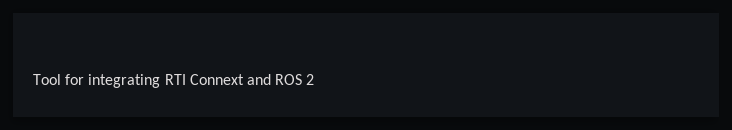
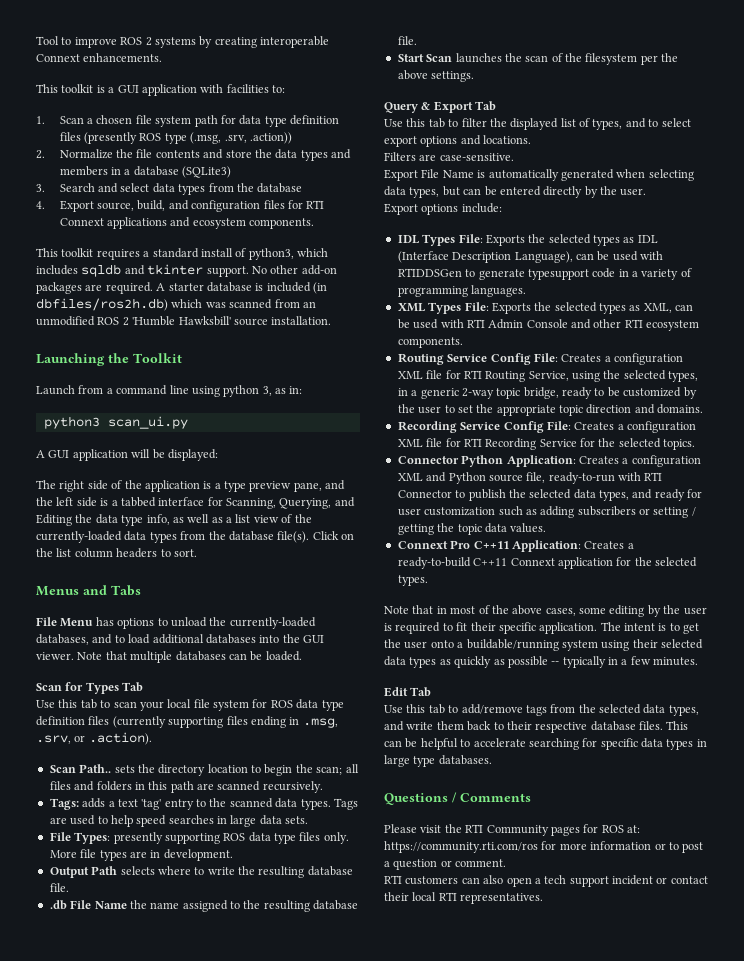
- Tool for integrating RTI Connext and ROS 2
+ Tool to improve ROS 2 systems by creating interoperable Connext enhancements.
+ This toolkit is a GUI application with facilities to:
+ 1. Scan a chosen file system path for data type definition files (presently ROS type (.msg, .srv, .action))
+ 2. Normalize the file contents and store the data types and members in a database (SQLite3)
+ 3. Search and select data types from the database
+ 4. Export source, build, and configuration files for RTI Connext applications and ecosystem components.
+ This toolkit requires a standard install of python3, which includes sqldb and tkinter support. No other add-on packages are required. A starter database is included (in dbfiles/ros2h.db) which was scanned from an unmodified ROS 2 'Humble Hawksbill' source installation.
+ Launching the Toolkit
+ Launch from a command line using python 3, as in:
+ python3 scan_ui.py
+ A GUI application will be displayed:
+ The right side of the application is a type preview pane, and the left side is a tabbed interface for Scanning, Querying, and Editing the data type info, as well as a list view of the currently-loaded data types from the database file(s). Click on the list column headers to sort.
+ Menus and Tabs
+ File Menu has options to unload the currently-loaded databases, and to load additional databases into the GUI viewer. Note that multiple databases can be loaded.
+ Scan for Types Tab
+ Use this tab to scan your local file system for ROS data type definition files (currently supporting files ending in .msg, .srv, or .action).
+ Scan Path.. sets the directory location to begin the scan; all files and folders in this path are scanned recursively.
+ Tags: adds a text 'tag' entry to the scanned data types. Tags are used to help speed searches in large data sets.
+ File Types: presently supporting ROS data type files only. More file types are in development.
+ Output Path selects where to write the resulting database file.
+ .db File Name the name assigned to the resulting database file.
+ Start Scan launches the scan of the filesystem per the above settings.
+ Query & Export Tab
+ Use this tab to filter the displayed list of types, and to select export options and locations.
+ Filters are case-sensitive.
+ Export File Name is automatically generated when selecting data types, but can be entered directly by the user.
+ Export options include:
+ IDL Types File: Exports the selected types as IDL (Interface Description Language), can be used with RTIDDSGen to generate typesupport code in a variety of programming languages.
+ XML Types File: Exports the selected types as XML, can be used with RTI Admin Console and other RTI ecosystem components.
+ Routing Service Config File: Creates a configuration XML file for RTI Routing Service, using the selected types, in a generic 2-way topic bridge, ready to be customized by the user to set the appropriate topic direction and domains.
+ Recording Service Config File: Creates a configuration XML file for RTI Recording Service for the selected topics.
+ Connector Python Application: Creates a configuration XML and Python source file, ready-to-run with RTI Connector to publish the selected data types, and ready for user customization such as adding subscribers or setting / getting the topic data values.
+ Connext Pro C++11 Application: Creates a ready-to-build C++11 Connext application for the selected types.
+ Note that in most of the above cases, some editing by the user is required to fit their specific application. The intent is to get the user onto a buildable/running system using their selected data types as quickly as possible -- typically in a few minutes.
+ Edit Tab
+ Use this tab to add/remove tags from the selected data types, and write them back to their respective database files. This can be helpful to accelerate searching for specific data types in large type databases.
+ Questions / Comments
+ Please visit the RTI Community pages for ROS at: https://community.rti.com/ros for more information or to post a question or comment.
+ RTI customers can also open a tech support incident or contact their local RTI representatives.

